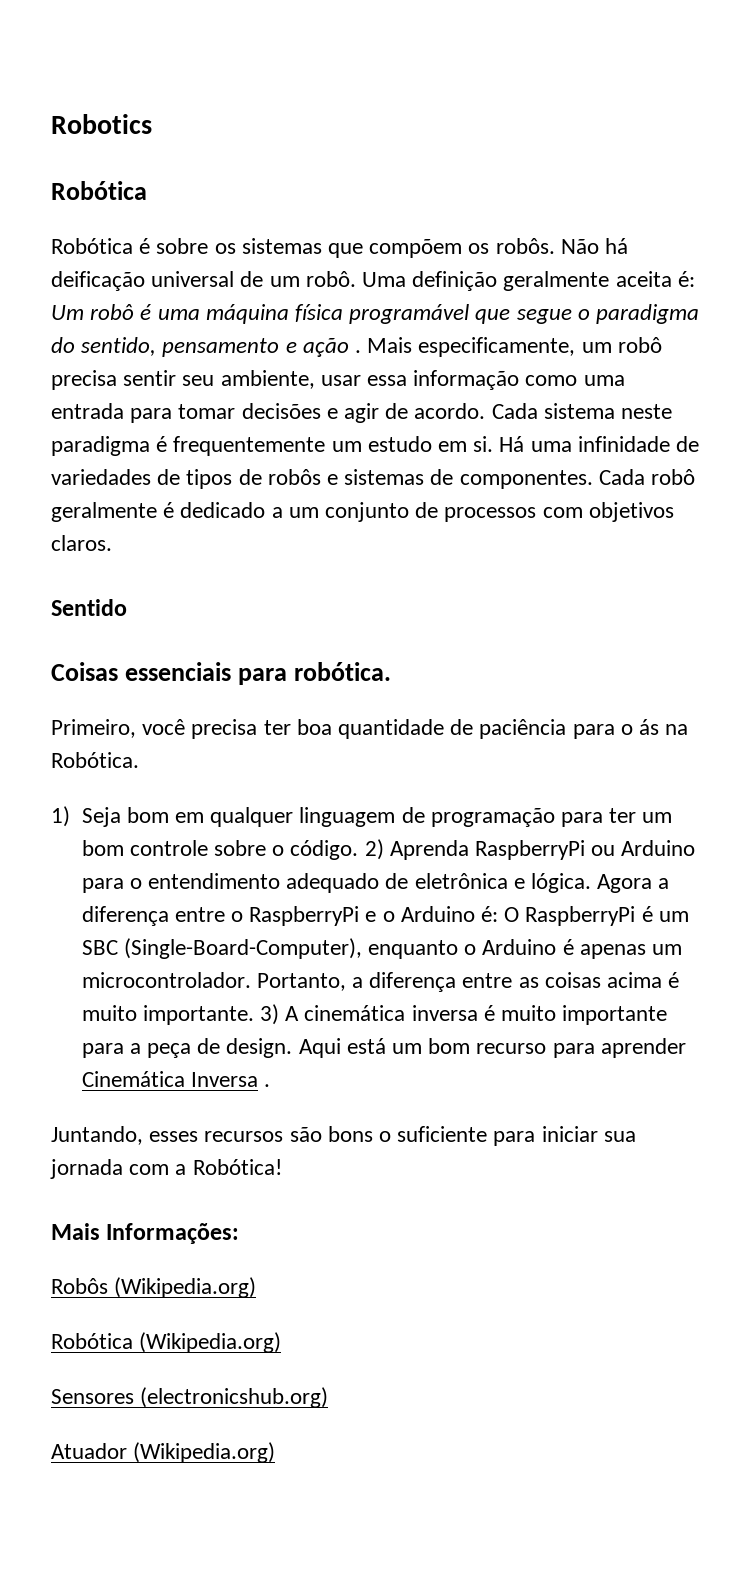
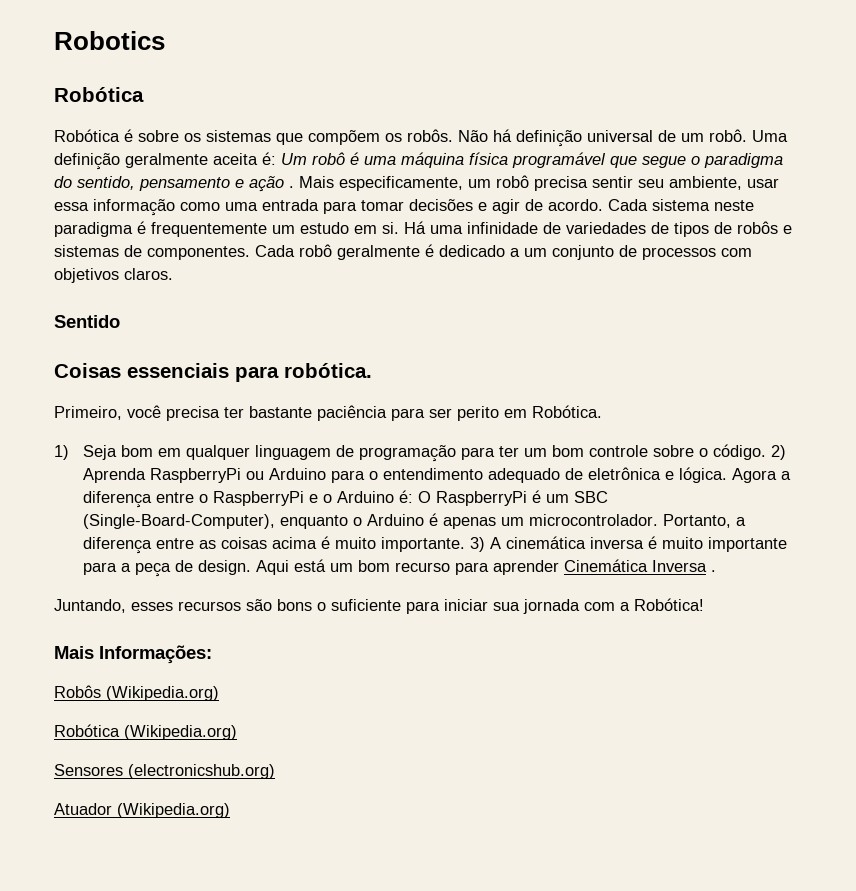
- Não há deificação universal de um robô.
+ Não há definição universal de um robô.
- Primeiro, você precisa ter boa quantidade de paciência para o ás na Robótica.
+ Primeiro, você precisa ter bastante paciência para ser perito em Robótica.

